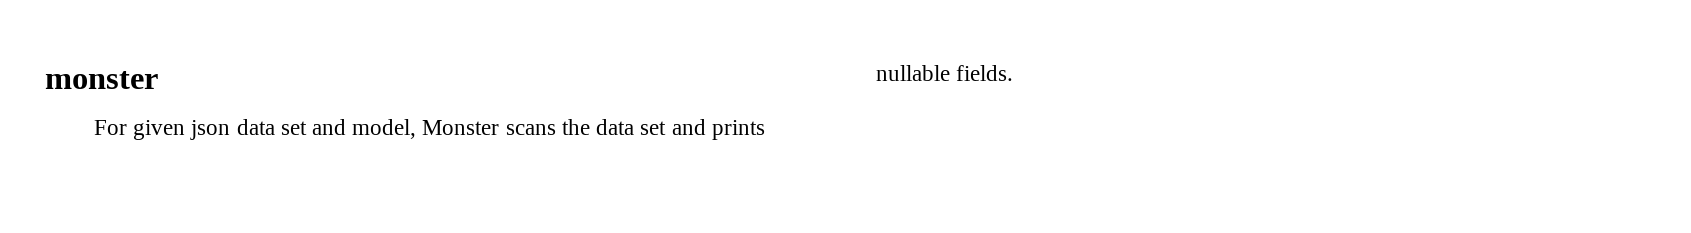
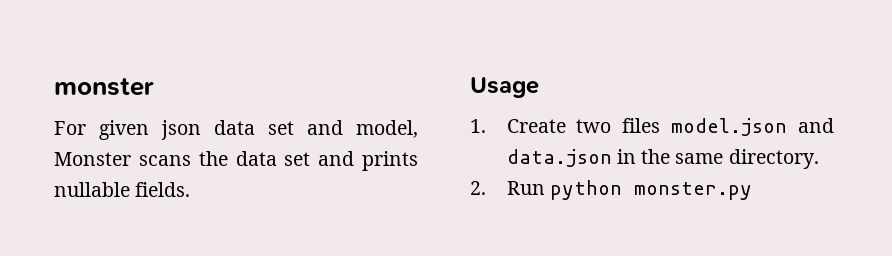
+ Usage
+ 1. Create two files model.json and data.json in the same directory.
+ 2. Run python monster.py

